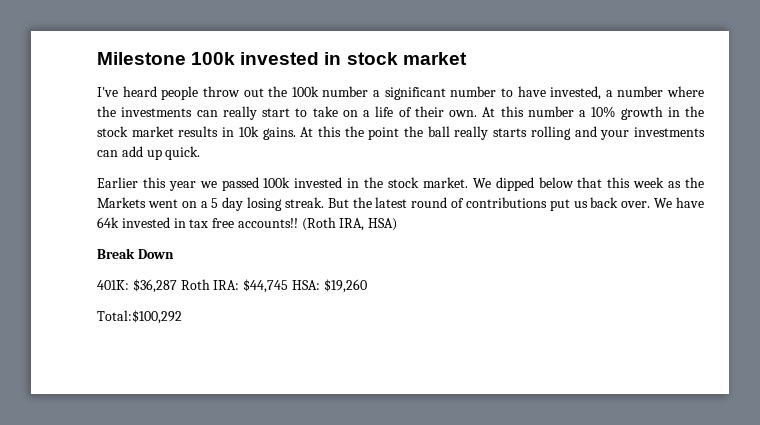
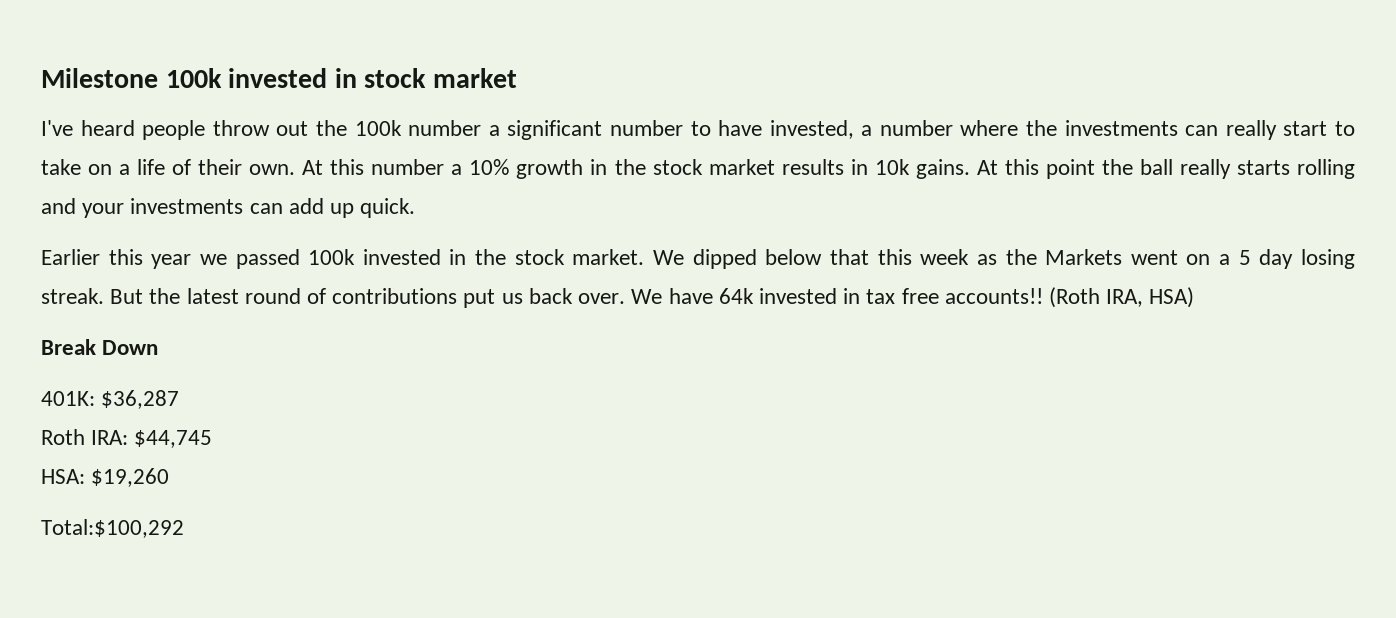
- At this the point the ball really starts rolling and your investments can add up quick.
+ At this point the ball really starts rolling and your investments can add up quick.
- 401K: $36,287 Roth IRA: $44,745 HSA: $19,260
+ 401K: $36,287
+ Roth IRA: $44,745
+ HSA: $19,260

